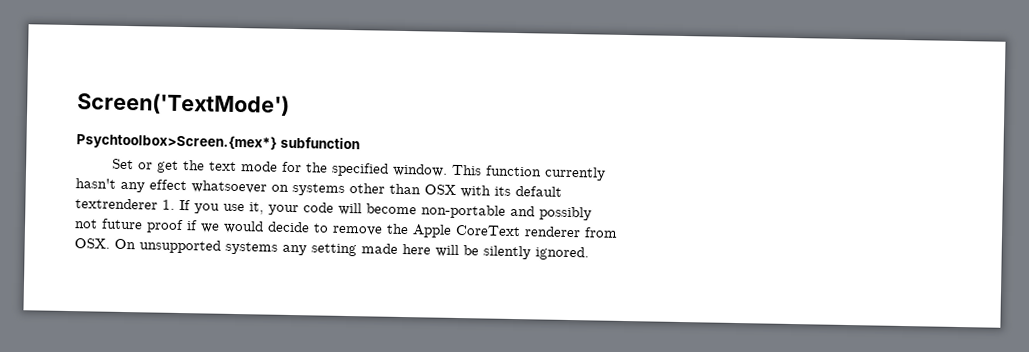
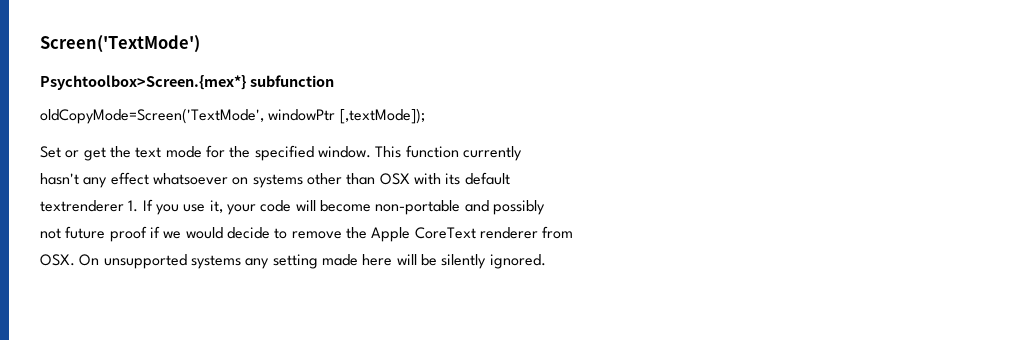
+ oldCopyMode=Screen('TextMode', windowPtr [,textMode]);

